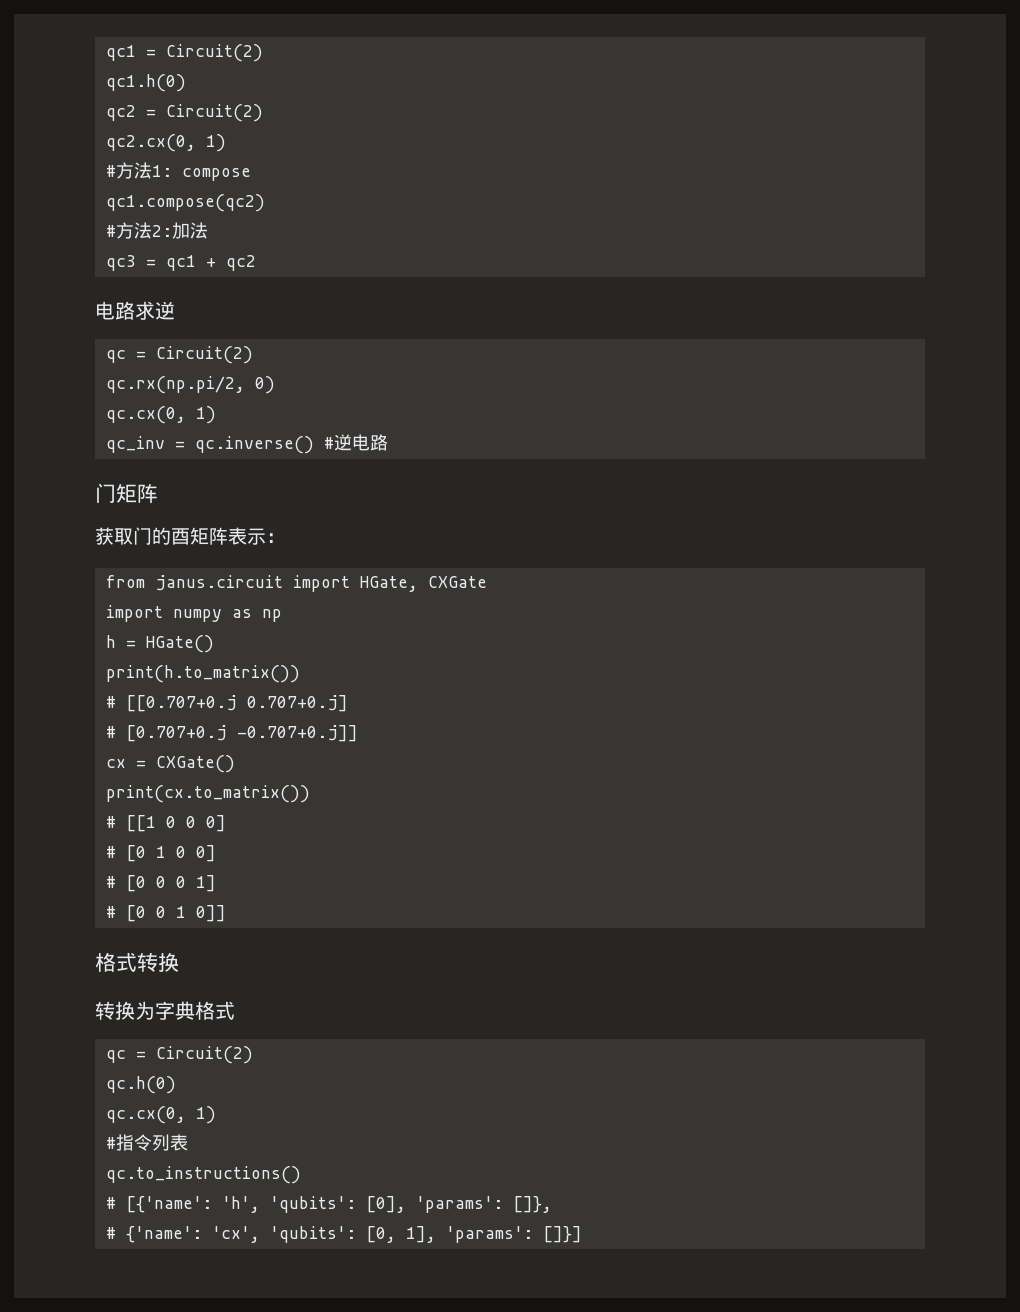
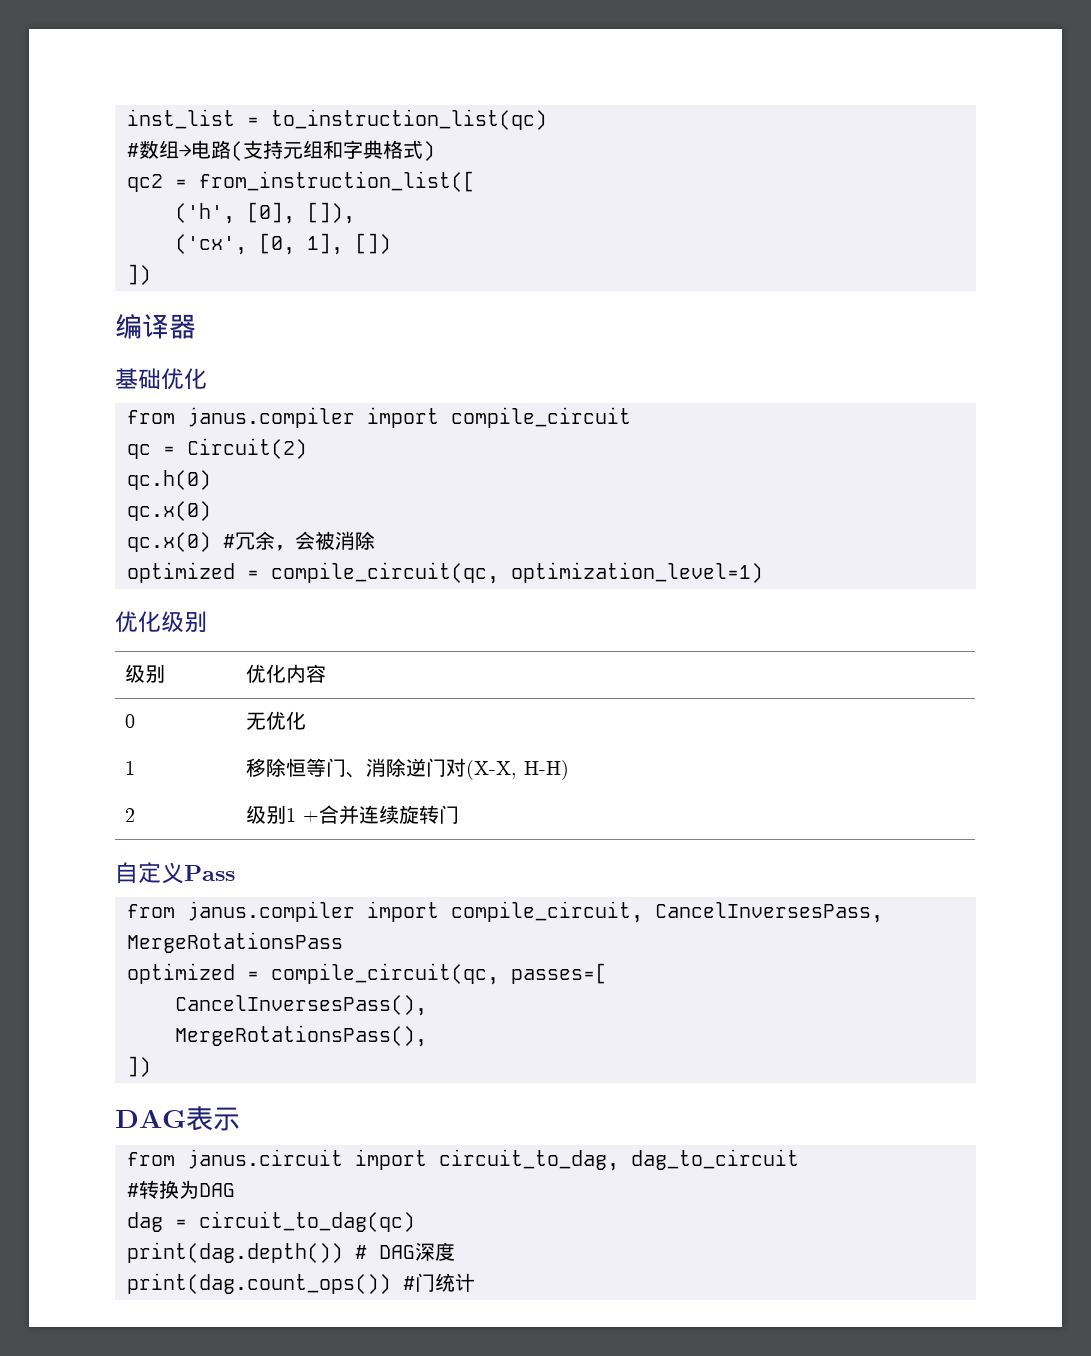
- qc1 = Circuit(2)
- qc1.h(0)
- qc2 = Circuit(2)
- qc2.cx(0, 1)
- #方法1: compose
- qc1.compose(qc2)
- #方法2:加法
- qc3 = qc1 + qc2
- 电路求逆
- qc = Circuit(2)
- qc.rx(np.pi/2, 0)
- qc.cx(0, 1)
- qc_inv = qc.inverse() #逆电路
- 门矩阵
- 获取门的酉矩阵表示：
- from janus.circuit import HGate, CXGate
- import numpy as np
- h = HGate()
- print(h.to_matrix())
- # [[0.707+0.j 0.707+0.j]
- # [0.707+0.j -0.707+0.j]]
- cx = CXGate()
- print(cx.to_matrix())
- # [[1 0 0 0]
- # [0 1 0 0]
- # [0 0 0 1]
- # [0 0 1 0]]
- 格式转换
- 转换为字典格式
+ inst_list = to_instruction_list(qc)
+ #数组→电路(支持元组和字典格式)
+ qc2 = from_instruction_list([
+ ('h', [0], []),
+ ('cx', [0, 1], [])
+ ])
+ 编译器
+ 基础优化
+ from janus.compiler import compile_circuit
  qc = Circuit(2)
  qc.h(0)
- qc.cx(0, 1)
- #指令列表
- qc.to_instructions()
- # [{'name': 'h', 'qubits': [0], 'params': []},
- # {'name': 'cx', 'qubits': [0, 1], 'params': []}]
+ qc.x(0)
+ qc.x(0) #冗余，会被消除
+ optimized = compile_circuit(qc, optimization_level=1)
+ 优化级别
+ 级别 | 优化内容
+ 0 | 无优化
+ 1 | 移除恒等门、消除逆门对(X-X, H-H)
+ 2 | 级别1 +合并连续旋转门
+ 自定义Pass
+ from janus.compiler import compile_circuit, CancelInversesPass, MergeRotationsPass
+ optimized = compile_circuit(qc, passes=[
+ CancelInversesPass(),
+ MergeRotationsPass(),
+ ])
+ DAG表示
+ from janus.circuit import circuit_to_dag, dag_to_circuit
+ #转换为DAG
+ dag = circuit_to_dag(qc)
+ print(dag.depth()) # DAG深度
+ print(dag.count_ops()) #门统计

